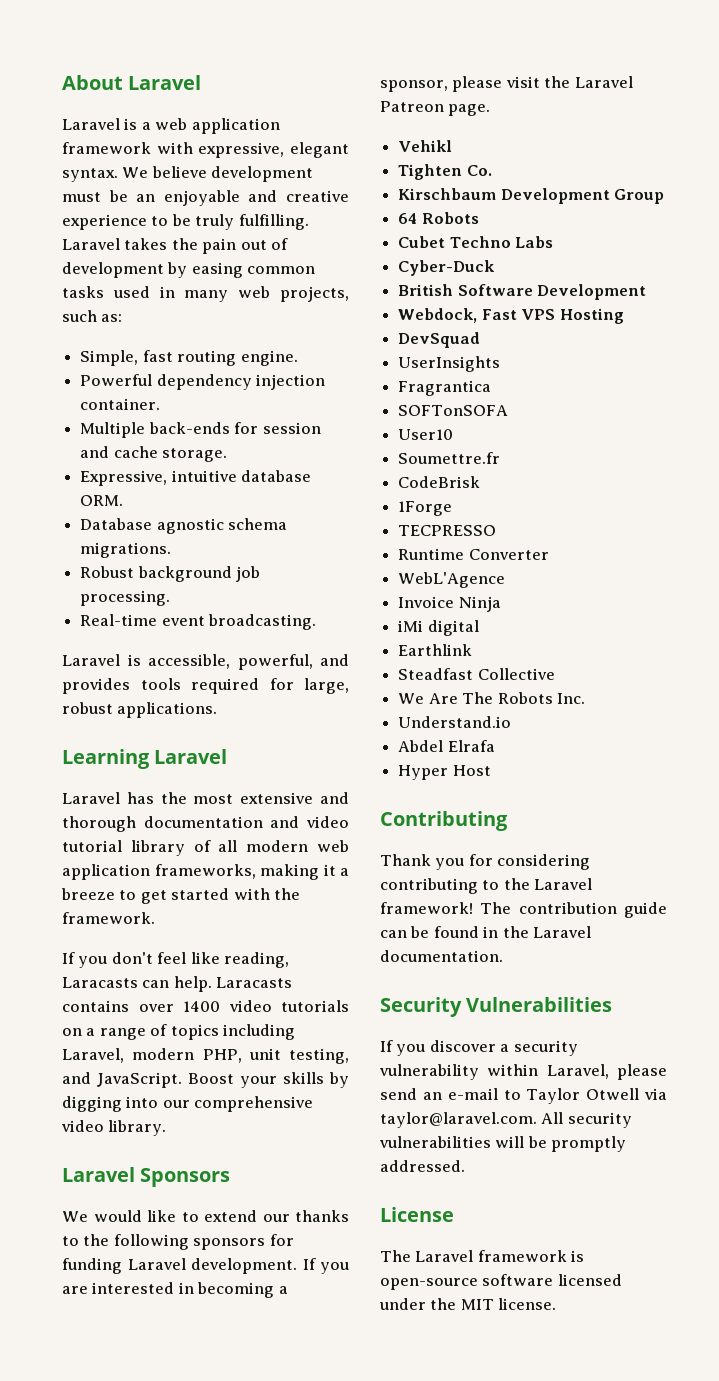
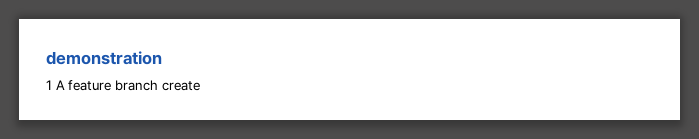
- About Laravel
- Laravel is a web application framework with expressive, elegant syntax. We believe development must be an enjoyable and creative experience to be truly fulfilling. Laravel takes the pain out of development by easing common tasks used in many web projects, such as:
- Simple, fast routing engine.
- Powerful dependency injection container.
- Multiple back-ends for session and cache storage.
- Expressive, intuitive database ORM.
- Database agnostic schema migrations.
- Robust background job processing.
- Real-time event broadcasting.
- Laravel is accessible, powerful, and provides tools required for large, robust applications.
- Learning Laravel
- Laravel has the most extensive and thorough documentation and video tutorial library of all modern web application frameworks, making it a breeze to get started with the framework.
- If you don't feel like reading, Laracasts can help. Laracasts contains over 1400 video tutorials on a range of topics including Laravel, modern PHP, unit testing, and JavaScript. Boost your skills by digging into our comprehensive video library.
- Laravel Sponsors
- We would like to extend our thanks to the following sponsors for funding Laravel development. If you are interested in becoming a sponsor, please visit the Laravel Patreon page.
- Vehikl
- Tighten Co.
- Kirschbaum Development Group
- 64 Robots
- Cubet Techno Labs
- Cyber-Duck
- British Software Development
- Webdock, Fast VPS Hosting
- DevSquad
- UserInsights
- Fragrantica
- SOFTonSOFA
- User10
- Soumettre.fr
- CodeBrisk
- 1Forge
- TECPRESSO
- Runtime Converter
- WebL'Agence
- Invoice Ninja
- iMi digital
- Earthlink
- Steadfast Collective
- We Are The Robots Inc.
- Understand.io
- Abdel Elrafa
- Hyper Host
- Contributing
- Thank you for considering contributing to the Laravel framework! The contribution guide can be found in the Laravel documentation.
- Security Vulnerabilities
- If you discover a security vulnerability within Laravel, please send an e-mail to Taylor Otwell via taylor@laravel.com. All security vulnerabilities will be promptly addressed.
- License
- The Laravel framework is open-source software licensed under the MIT license.
+ demonstration
+ 1 A feature branch create

